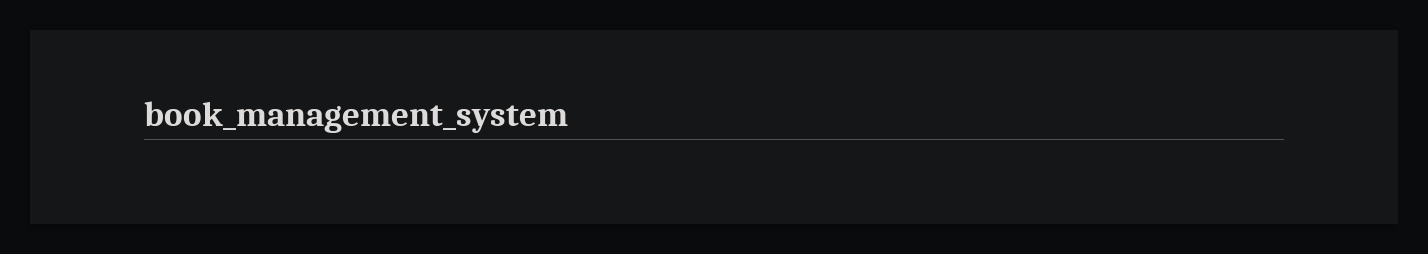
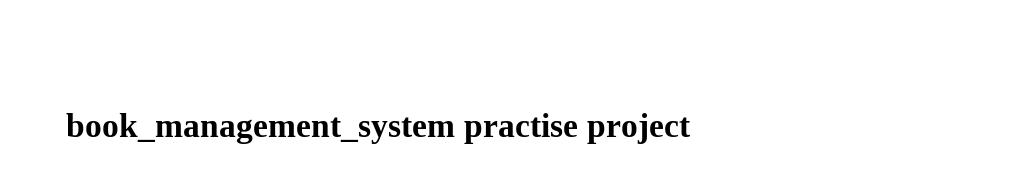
- book_management_system
+ book_management_system practise project

